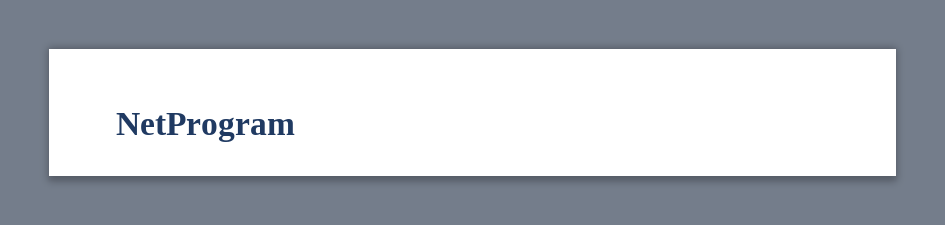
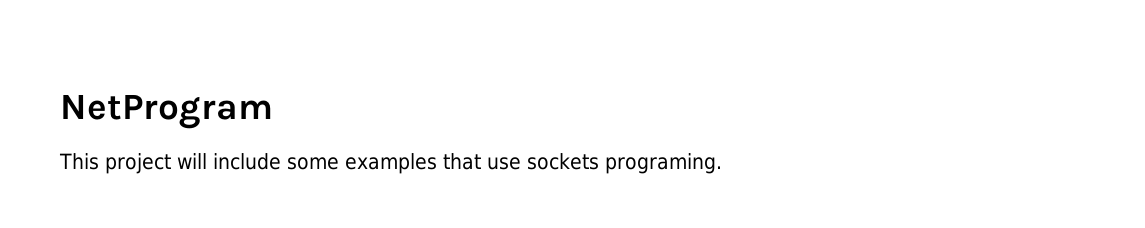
+ This project will include some examples that use sockets programing.

